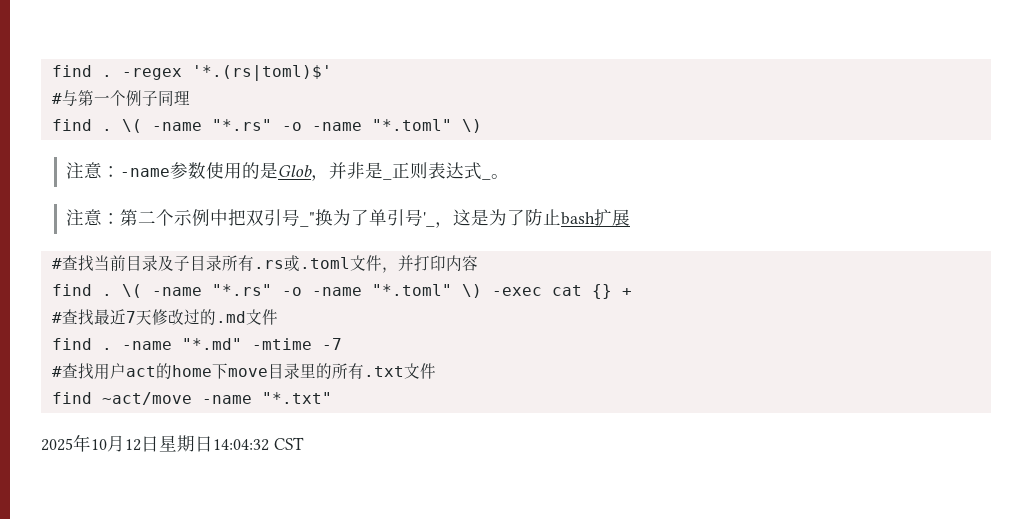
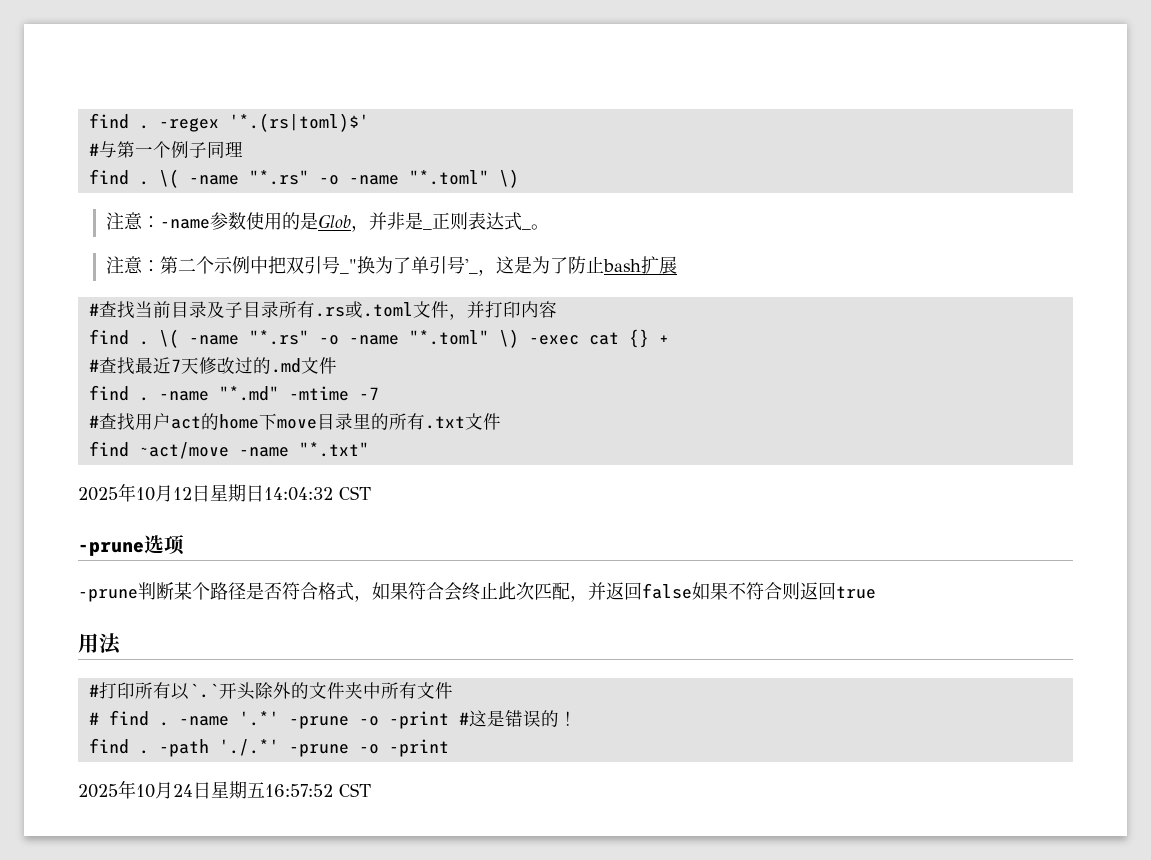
+ -prune选项
+ -prune判断某个路径是否符合格式，如果符合会终止此次匹配，并返回false如果不符合则返回true
+ 用法
+ #打印所有以`.`开头除外的文件夹中所有文件
+ # find . -name '.*' -prune -o -print #这是错误的！
+ find . -path './.*' -prune -o -print
+ 2025年10月24日星期五16:57:52 CST

